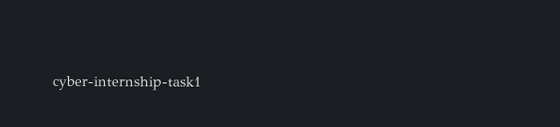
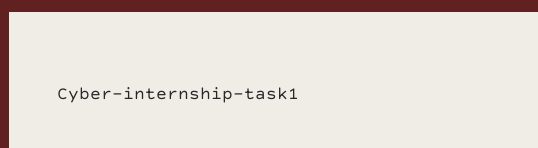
- cyber-internship-task1
+ Cyber-internship-task1

